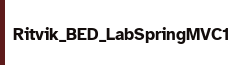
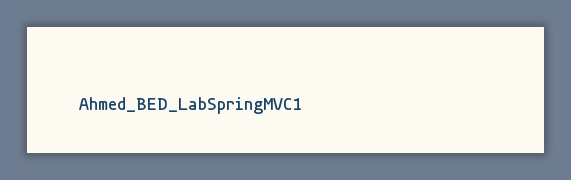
- Ritvik_BED_LabSpringMVC1
+ Ahmed_BED_LabSpringMVC1

